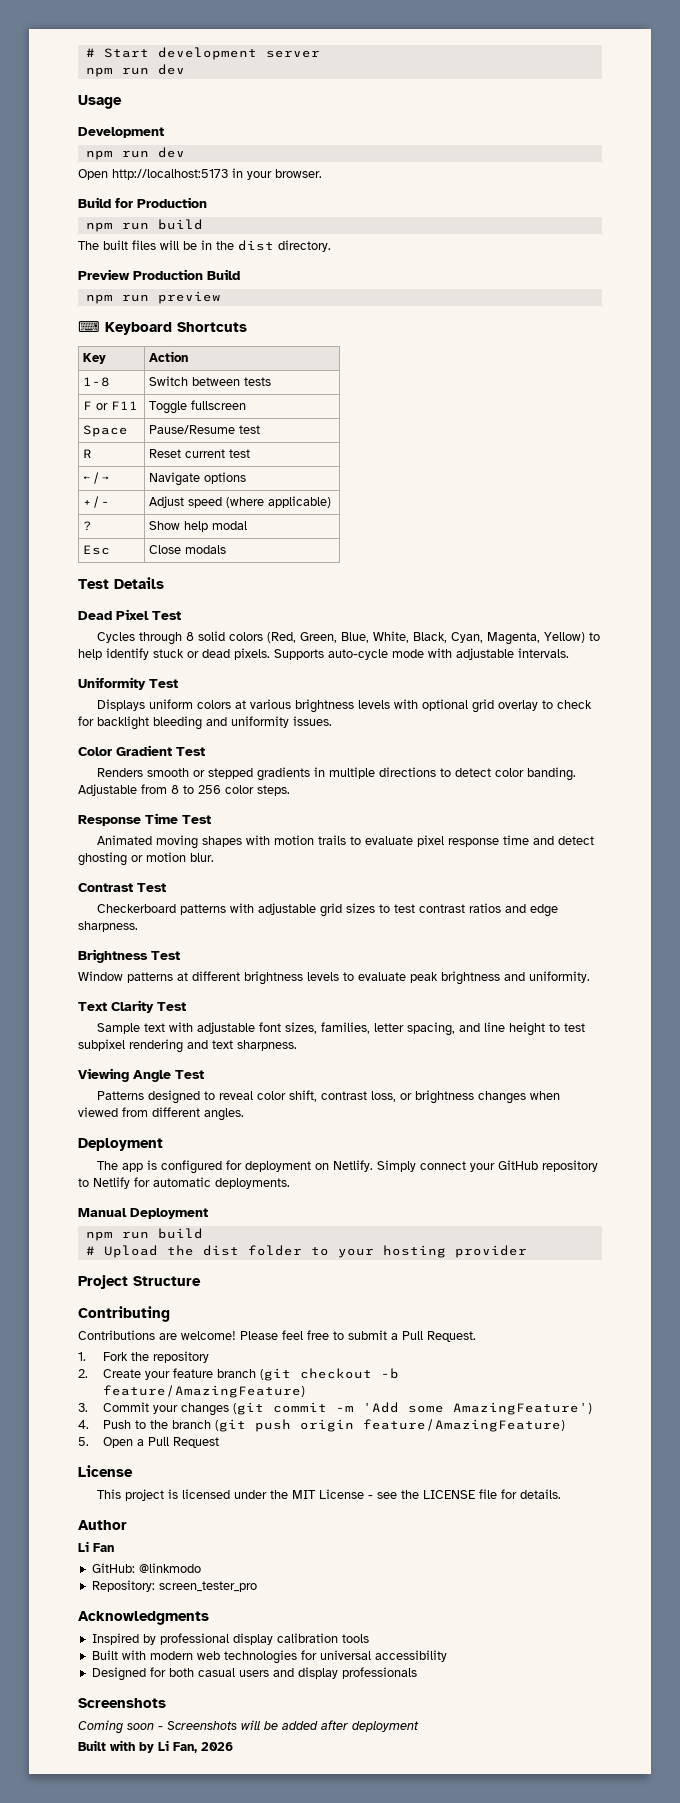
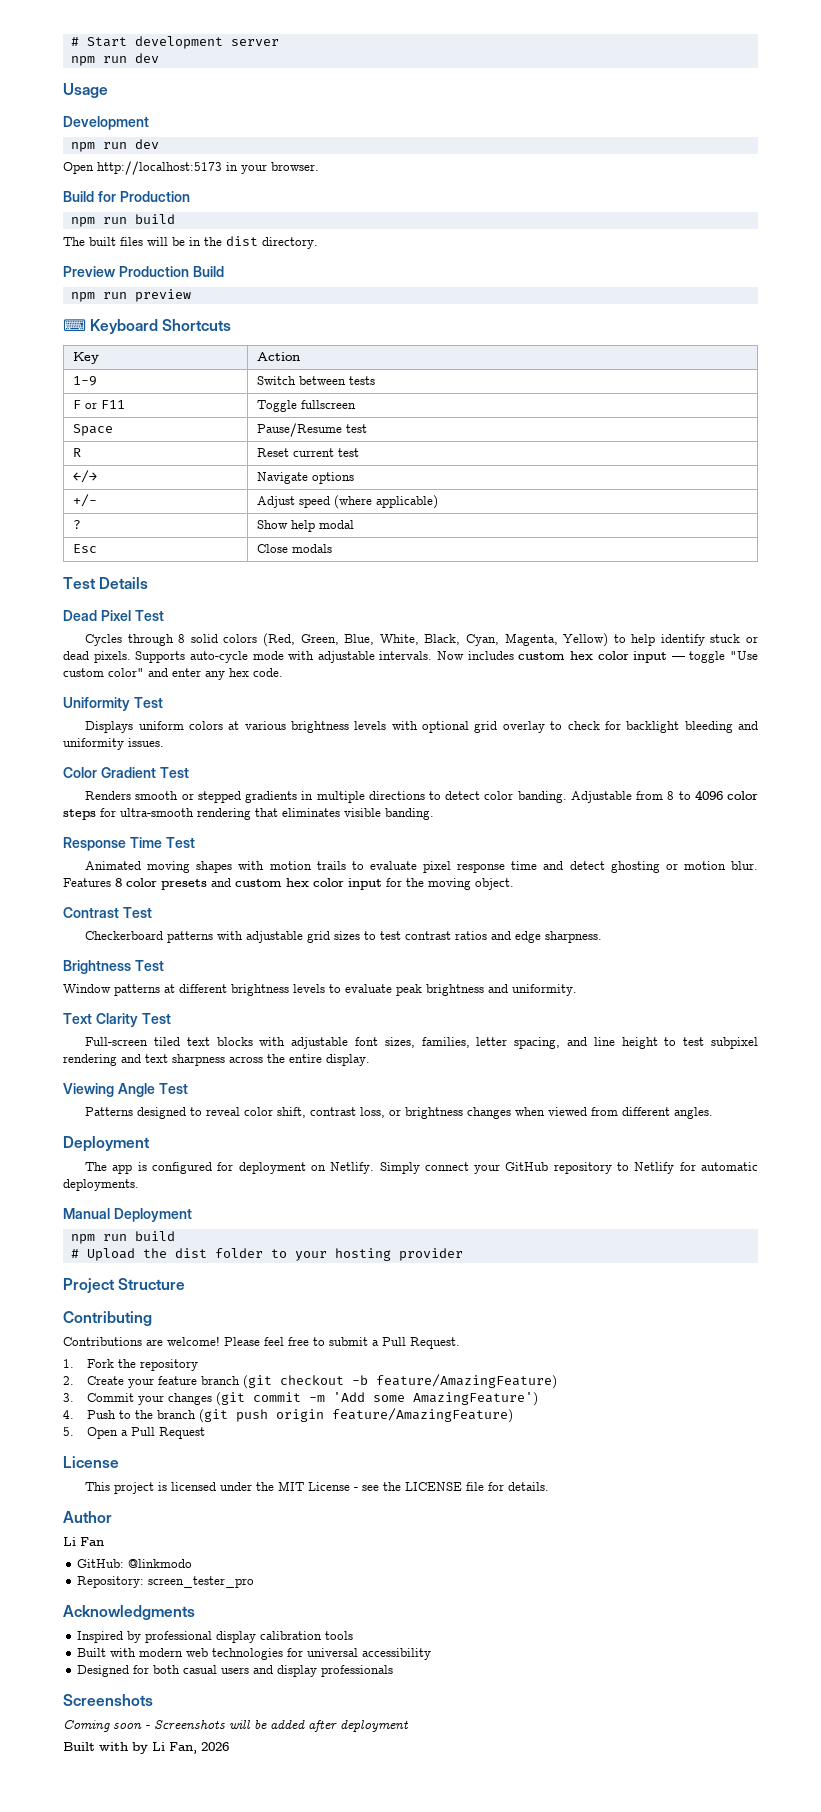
- 1-8 | Switch between tests
+ 1-9 | Switch between tests
+ Now includes custom hex color input — toggle "Use custom color" and enter any hex code.
- Adjustable from 8 to 256 color steps.
+ Adjustable from 8 to 4096 color steps for ultra-smooth rendering that eliminates visible banding.
+ Features 8 color presets and custom hex color input for the moving object.
- Sample text with adjustable font sizes, families, letter spacing, and line height to test subpixel rendering and text sharpness.
+ Full-screen tiled text blocks with adjustable font sizes, families, letter spacing, and line height to test subpixel rendering and text sharpness across the entire display.

